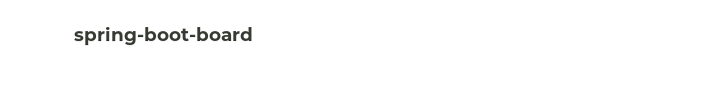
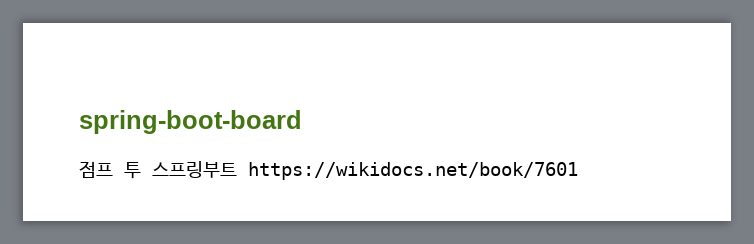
+ 점프 투 스프링부트 https://wikidocs.net/book/7601

